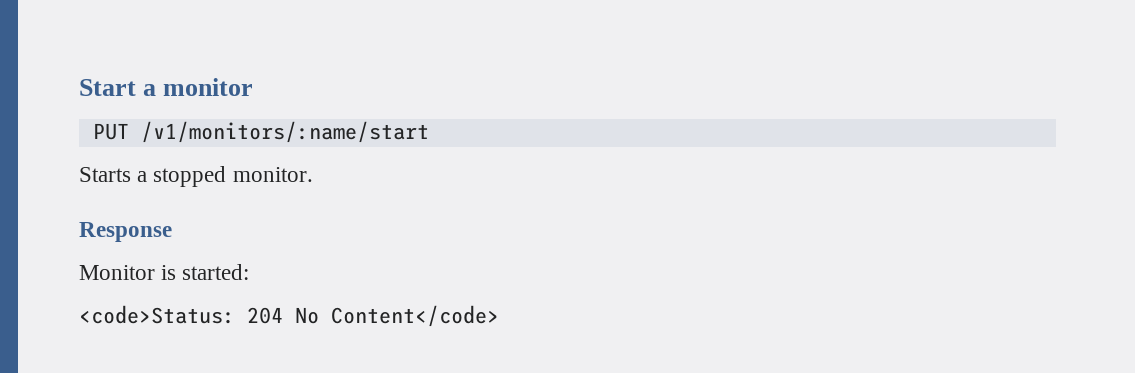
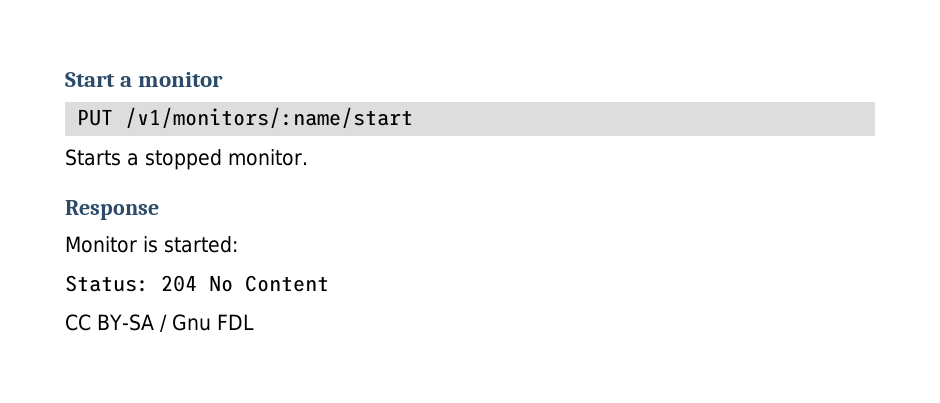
- <code>Status: 204 No Content</code>
+ Status: 204 No Content
+ CC BY-SA / Gnu FDL

